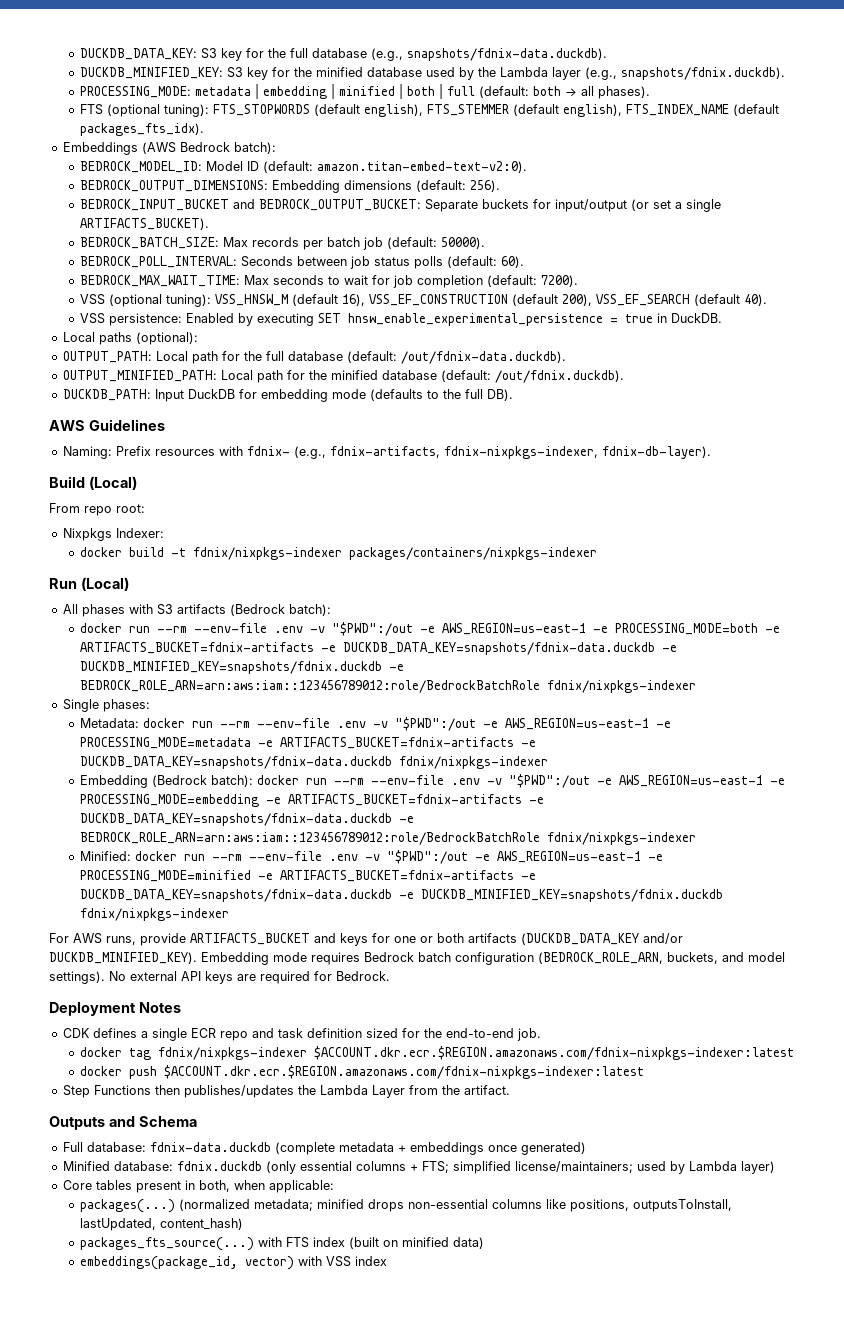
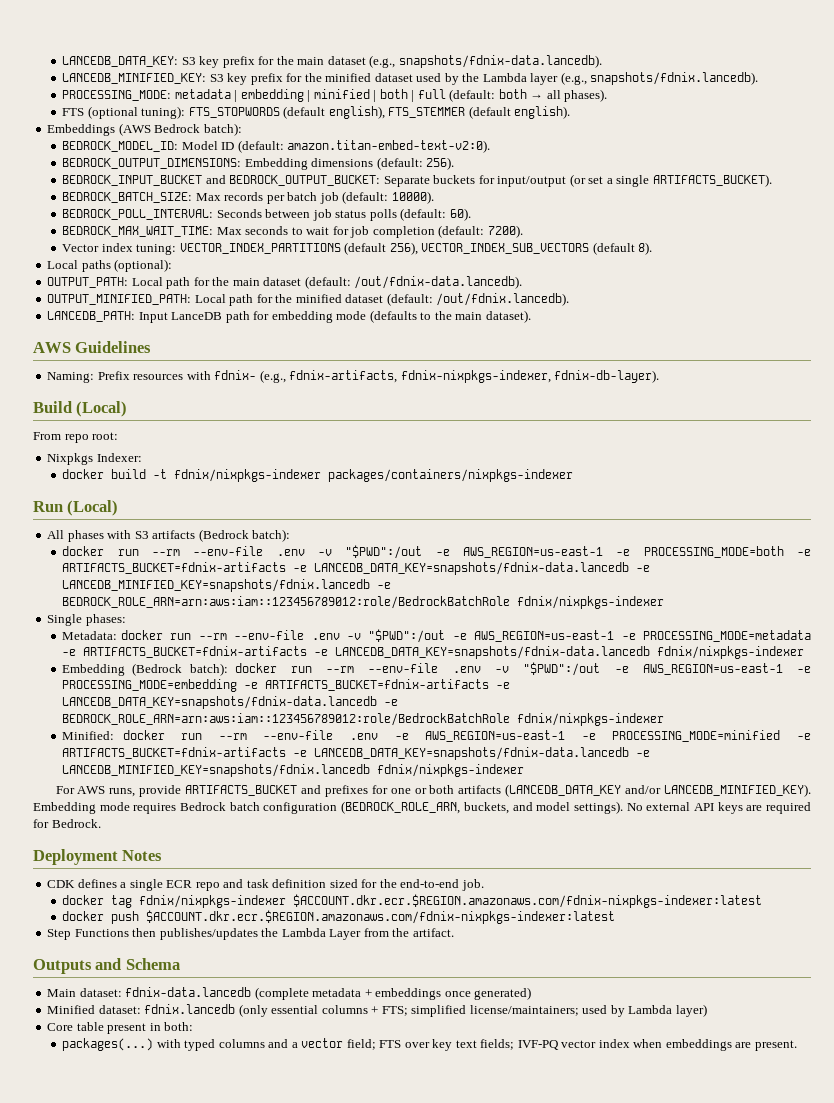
- DUCKDB_DATA_KEY: S3 key for the full database (e.g., snapshots/fdnix-data.duckdb).
- DUCKDB_MINIFIED_KEY: S3 key for the minified database used by the Lambda layer (e.g., snapshots/fdnix.duckdb).
+ LANCEDB_DATA_KEY: S3 key prefix for the main dataset (e.g., snapshots/fdnix-data.lancedb).
+ LANCEDB_MINIFIED_KEY: S3 key prefix for the minified dataset used by the Lambda layer (e.g., snapshots/fdnix.lancedb).
- FTS (optional tuning): FTS_STOPWORDS (default english), FTS_STEMMER (default english), FTS_INDEX_NAME (default packages_fts_idx).
+ FTS (optional tuning): FTS_STOPWORDS (default english), FTS_STEMMER (default english).
- BEDROCK_BATCH_SIZE: Max records per batch job (default: 50000).
+ BEDROCK_BATCH_SIZE: Max records per batch job (default: 10000).
- VSS (optional tuning): VSS_HNSW_M (default 16), VSS_EF_CONSTRUCTION (default 200), VSS_EF_SEARCH (default 40).
- VSS persistence: Enabled by executing SET hnsw_enable_experimental_persistence = true in DuckDB.
+ Vector index tuning: VECTOR_INDEX_PARTITIONS (default 256), VECTOR_INDEX_SUB_VECTORS (default 8).
- OUTPUT_PATH: Local path for the full database (default: /out/fdnix-data.duckdb).
+ OUTPUT_PATH: Local path for the main dataset (default: /out/fdnix-data.lancedb).
- OUTPUT_MINIFIED_PATH: Local path for the minified database (default: /out/fdnix.duckdb).
- DUCKDB_PATH: Input DuckDB for embedding mode (defaults to the full DB).
+ OUTPUT_MINIFIED_PATH: Local path for the minified dataset (default: /out/fdnix.lancedb).
+ LANCEDB_PATH: Input LanceDB path for embedding mode (defaults to the main dataset).
- docker run --rm --env-file .env -v "$PWD":/out -e AWS_REGION=us-east-1 -e PROCESSING_MODE=both -e ARTIFACTS_BUCKET=fdnix-artifacts -e DUCKDB_DATA_KEY=snapshots/fdnix-data.duckdb -e DUCKDB_MINIFIED_KEY=snapshots/fdnix.duckdb -e BEDROCK_ROLE_ARN=arn:aws:iam::123456789012:role/BedrockBatchRole fdnix/nixpkgs-indexer
+ docker run --rm --env-file .env -v "$PWD":/out -e AWS_REGION=us-east-1 -e PROCESSING_MODE=both -e ARTIFACTS_BUCKET=fdnix-artifacts -e LANCEDB_DATA_KEY=snapshots/fdnix-data.lancedb -e LANCEDB_MINIFIED_KEY=snapshots/fdnix.lancedb -e BEDROCK_ROLE_ARN=arn:aws:iam::123456789012:role/BedrockBatchRole fdnix/nixpkgs-indexer
- Metadata: docker run --rm --env-file .env -v "$PWD":/out -e AWS_REGION=us-east-1 -e PROCESSING_MODE=metadata -e ARTIFACTS_BUCKET=fdnix-artifacts -e DUCKDB_DATA_KEY=snapshots/fdnix-data.duckdb fdnix/nixpkgs-indexer
+ Metadata: docker run --rm --env-file .env -v "$PWD":/out -e AWS_REGION=us-east-1 -e PROCESSING_MODE=metadata -e ARTIFACTS_BUCKET=fdnix-artifacts -e LANCEDB_DATA_KEY=snapshots/fdnix-data.lancedb fdnix/nixpkgs-indexer
- Embedding (Bedrock batch): docker run --rm --env-file .env -v "$PWD":/out -e AWS_REGION=us-east-1 -e PROCESSING_MODE=embedding -e ARTIFACTS_BUCKET=fdnix-artifacts -e DUCKDB_DATA_KEY=snapshots/fdnix-data.duckdb -e BEDROCK_ROLE_ARN=arn:aws:iam::123456789012:role/BedrockBatchRole fdnix/nixpkgs-indexer
+ Embedding (Bedrock batch): docker run --rm --env-file .env -v "$PWD":/out -e AWS_REGION=us-east-1 -e PROCESSING_MODE=embedding -e ARTIFACTS_BUCKET=fdnix-artifacts -e LANCEDB_DATA_KEY=snapshots/fdnix-data.lancedb -e BEDROCK_ROLE_ARN=arn:aws:iam::123456789012:role/BedrockBatchRole fdnix/nixpkgs-indexer
- Minified: docker run --rm --env-file .env -v "$PWD":/out -e AWS_REGION=us-east-1 -e PROCESSING_MODE=minified -e ARTIFACTS_BUCKET=fdnix-artifacts -e DUCKDB_DATA_KEY=snapshots/fdnix-data.duckdb -e DUCKDB_MINIFIED_KEY=snapshots/fdnix.duckdb fdnix/nixpkgs-indexer
+ Minified: docker run --rm --env-file .env -e AWS_REGION=us-east-1 -e PROCESSING_MODE=minified -e ARTIFACTS_BUCKET=fdnix-artifacts -e LANCEDB_DATA_KEY=snapshots/fdnix-data.lancedb -e LANCEDB_MINIFIED_KEY=snapshots/fdnix.lancedb fdnix/nixpkgs-indexer
- For AWS runs, provide ARTIFACTS_BUCKET and keys for one or both artifacts (DUCKDB_DATA_KEY and/or DUCKDB_MINIFIED_KEY).
+ For AWS runs, provide ARTIFACTS_BUCKET and prefixes for one or both artifacts (LANCEDB_DATA_KEY and/or LANCEDB_MINIFIED_KEY).
- Full database: fdnix-data.duckdb (complete metadata + embeddings once generated)
+ Main dataset: fdnix-data.lancedb (complete metadata + embeddings once generated)
- Minified database: fdnix.duckdb (only essential columns + FTS; simplified license/maintainers; used by Lambda layer)
+ Minified dataset: fdnix.lancedb (only essential columns + FTS; simplified license/maintainers; used by Lambda layer)
- Core tables present in both, when applicable:
- packages(...) (normalized metadata; minified drops non-essential columns like positions, outputsToInstall, lastUpdated, content_hash)
- packages_fts_source(...) with FTS index (built on minified data)
- embeddings(package_id, vector) with VSS index
+ Core table present in both:
+ packages(...) with typed columns and a vector field; FTS over key text fields; IVF‑PQ vector index when embeddings are present.

